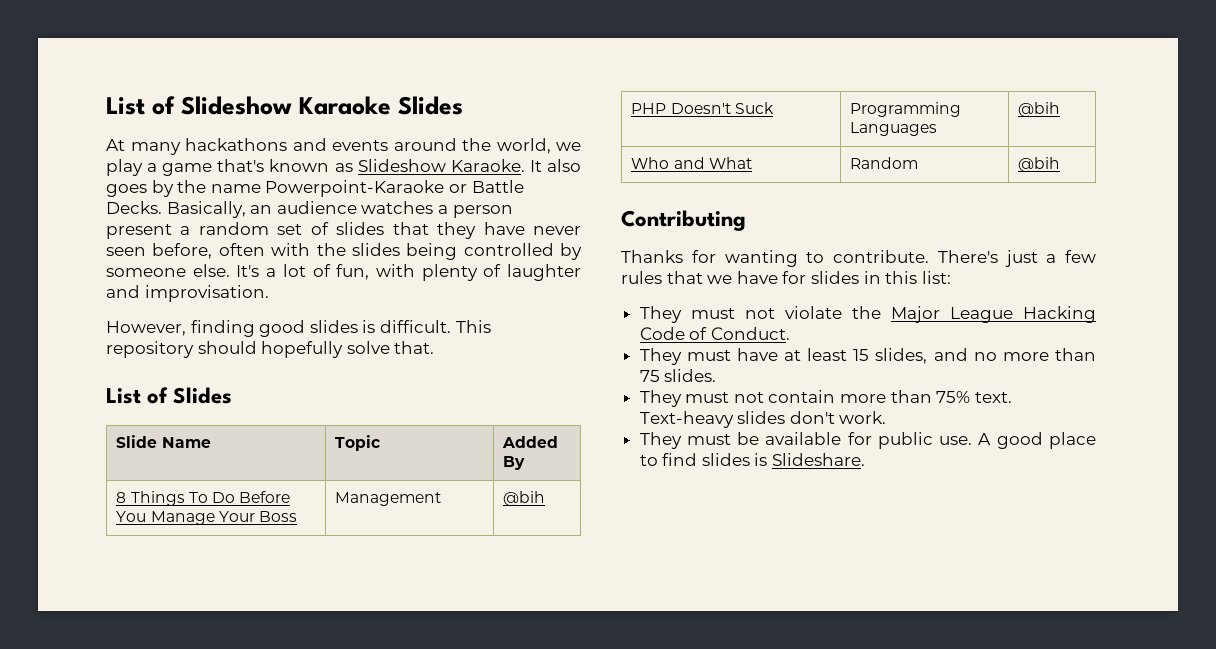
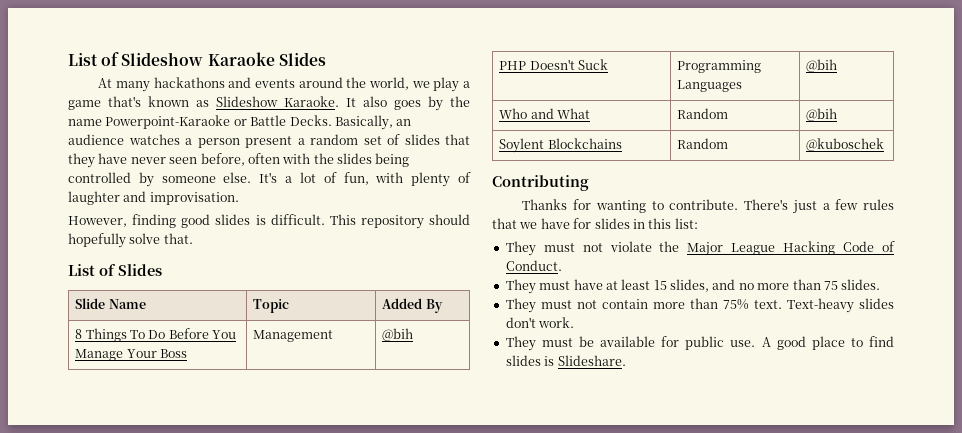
+ Soylent Blockchains | Random | @kuboschek

